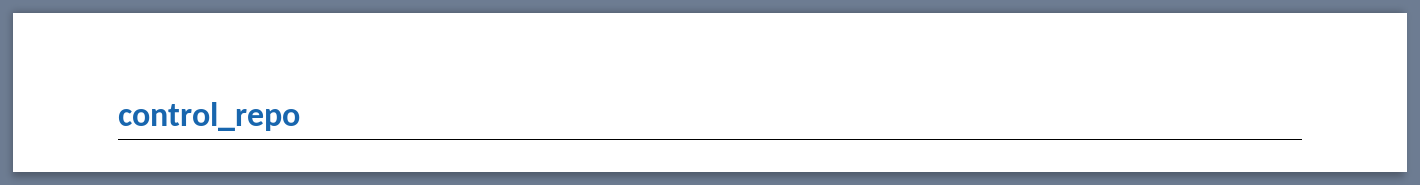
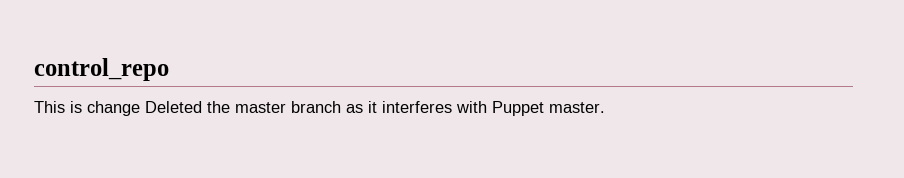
+ This is change Deleted the master branch as it interferes with Puppet master.

